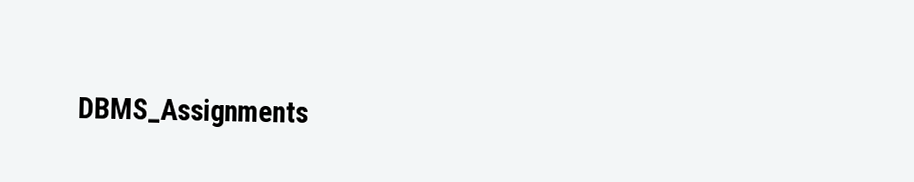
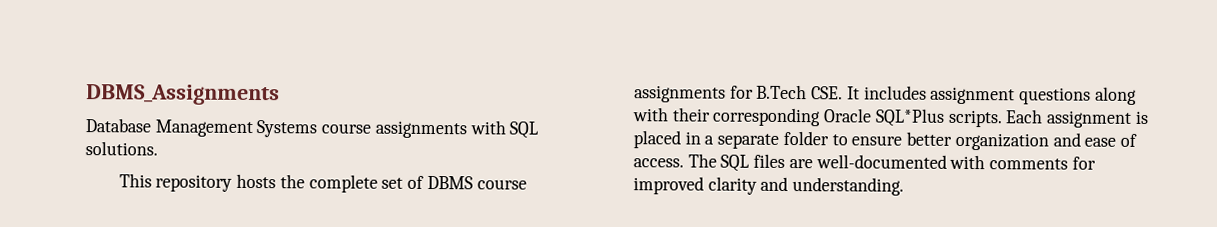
+ Database Management Systems course assignments with SQL solutions.
+ This repository hosts the complete set of DBMS course assignments for B.Tech CSE. It includes assignment questions along with their corresponding Oracle SQL*Plus scripts. Each assignment is placed in a separate folder to ensure better organization and ease of access. The SQL files are well-documented with comments for improved clarity and understanding.

